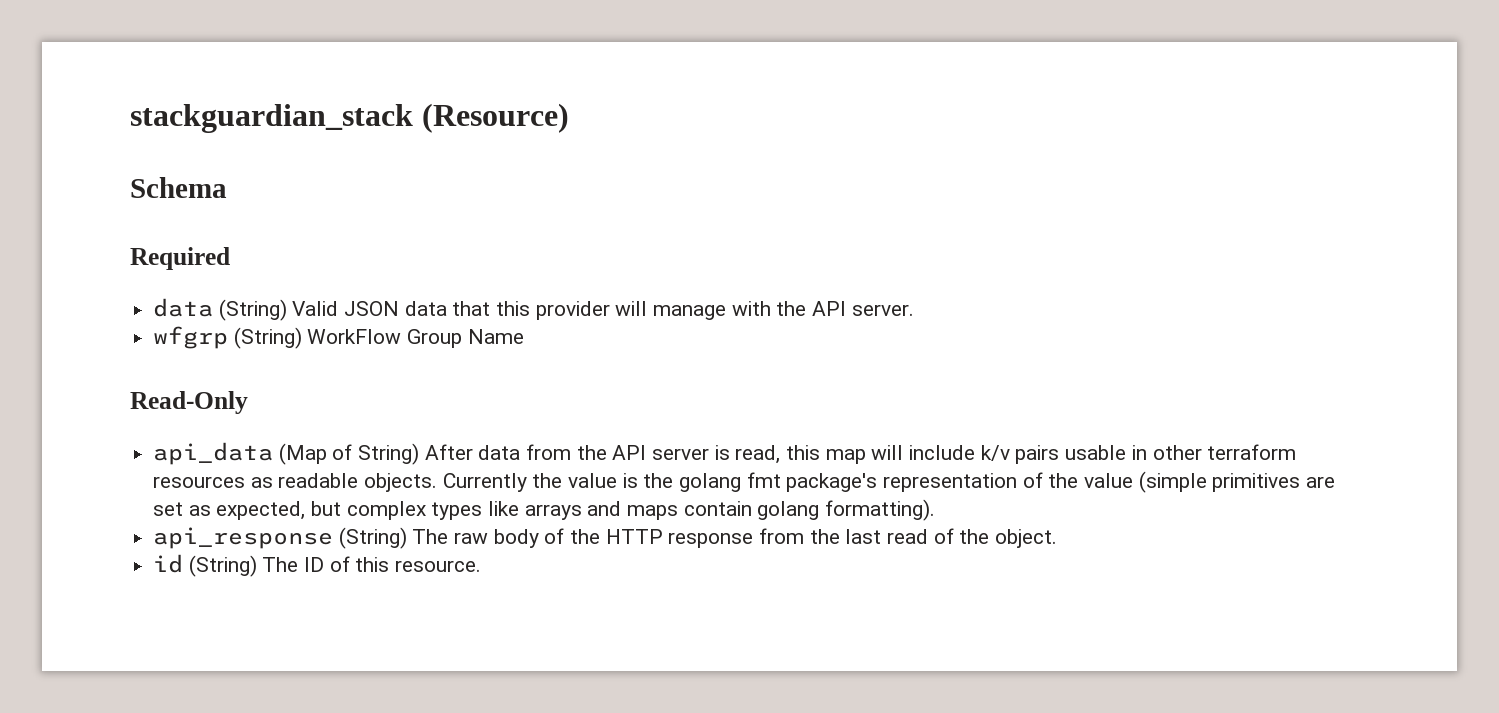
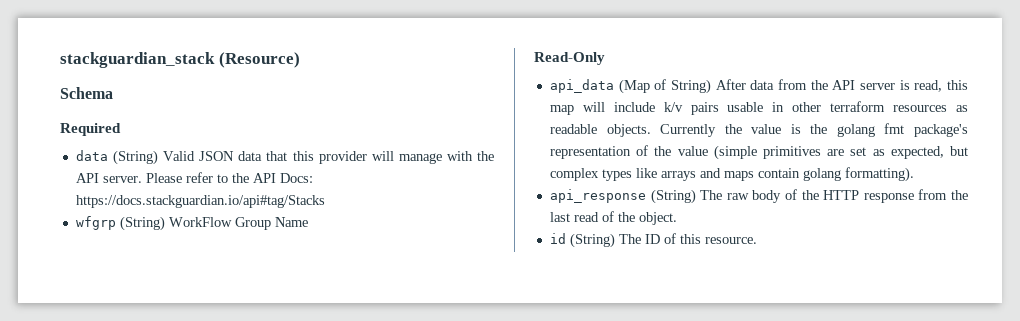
+ Please refer to the API Docs: https://docs.stackguardian.io/api#tag/Stacks

